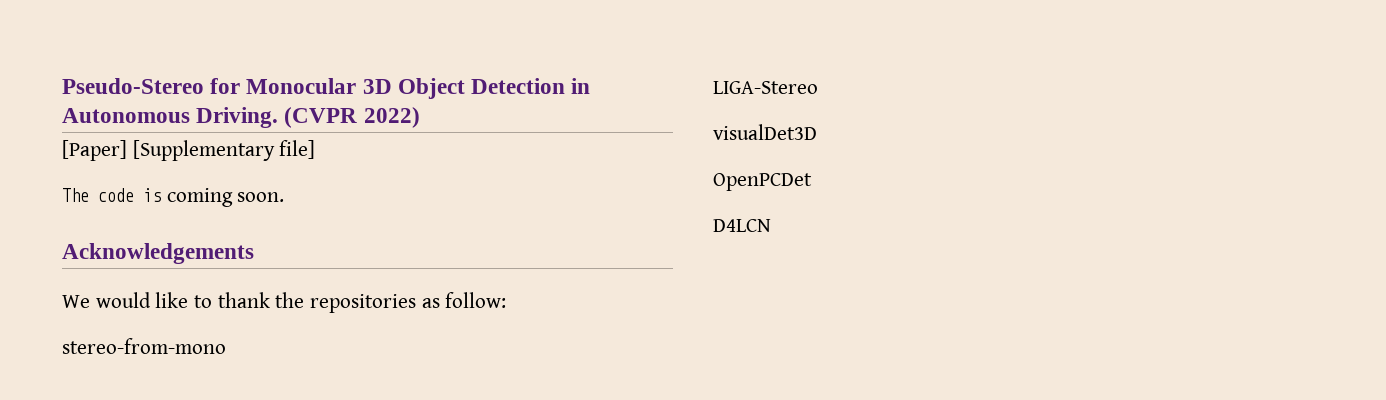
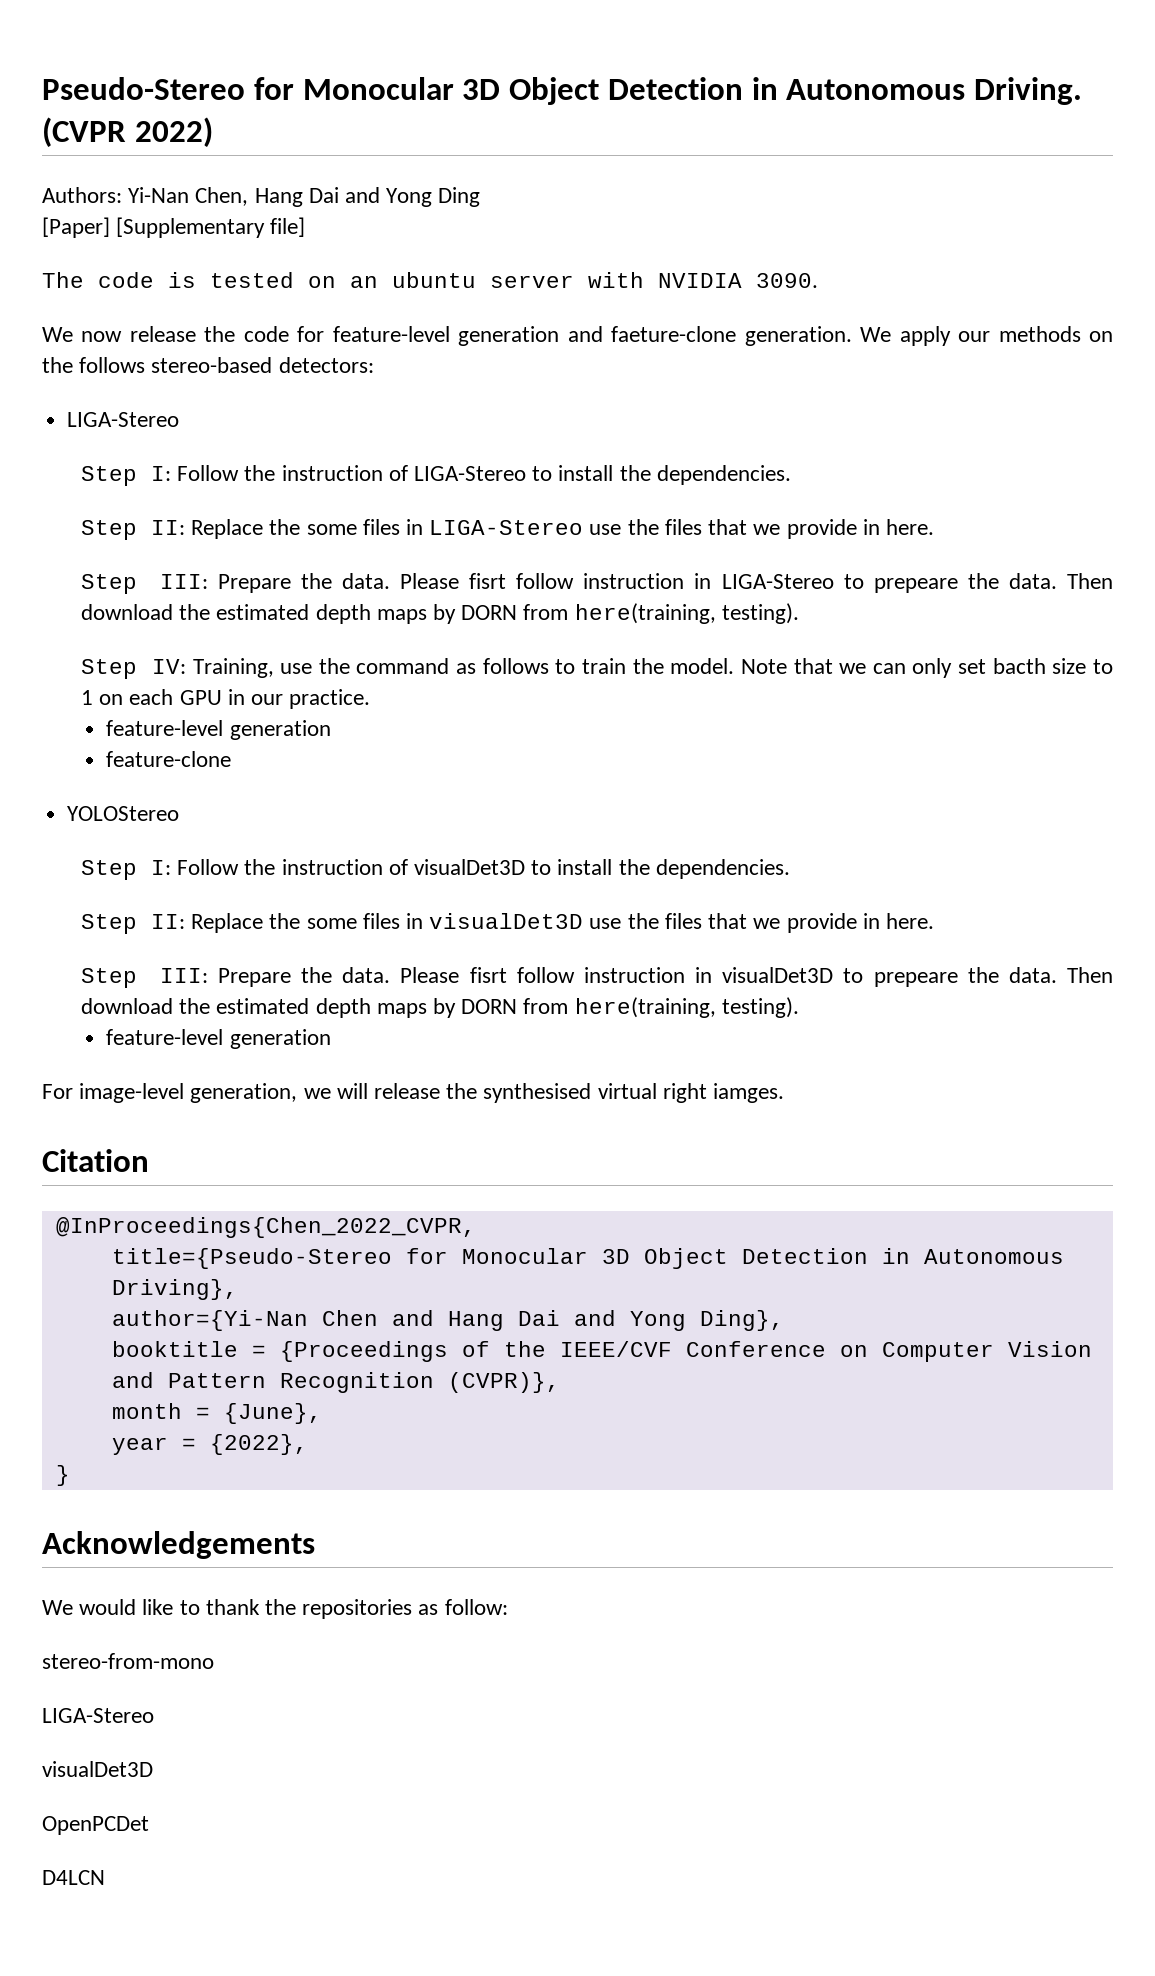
+ Authors: Yi-Nan Chen, Hang Dai and Yong Ding
- The code is coming soon.
+ The code is tested on an ubuntu server with NVIDIA 3090.
+ We now release the code for feature-level generation and faeture-clone generation. We apply our methods on the follows stereo-based detectors:
+ LIGA-Stereo
+ Step I: Follow the instruction of LIGA-Stereo to install the dependencies.
+ Step II: Replace the some files in LIGA-Stereo use the files that we provide in here.
+ Step III: Prepare the data. Please fisrt follow instruction in LIGA-Stereo to prepeare the data. Then download the estimated depth maps by DORN from here(training, testing).
+ Step IV: Training, use the command as follows to train the model. Note that we can only set bacth size to 1 on each GPU in our practice.
+ feature-level generation
+ feature-clone
+ YOLOStereo
+ Step I: Follow the instruction of visualDet3D to install the dependencies.
+ Step II: Replace the some files in visualDet3D use the files that we provide in here.
+ Step III: Prepare the data. Please fisrt follow instruction in visualDet3D to prepeare the data. Then download the estimated depth maps by DORN from here(training, testing).
+ feature-level generation
+ For image-level generation, we will release the synthesised virtual right iamges.
+ Citation
+ @InProceedings{Chen_2022_CVPR,
+ title={Pseudo-Stereo for Monocular 3D Object Detection in Autonomous Driving},
+ author={Yi-Nan Chen and Hang Dai and Yong Ding},
+ booktitle = {Proceedings of the IEEE/CVF Conference on Computer Vision and Pattern Recognition (CVPR)},
+ month = {June},
+ year = {2022},
+ }

